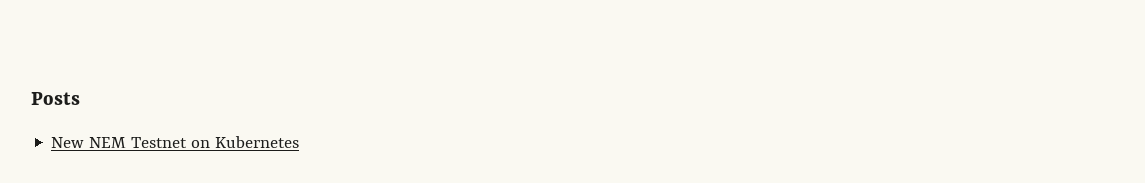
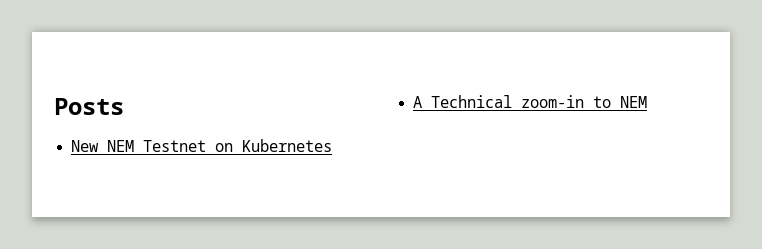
+ A Technical zoom-in to NEM

